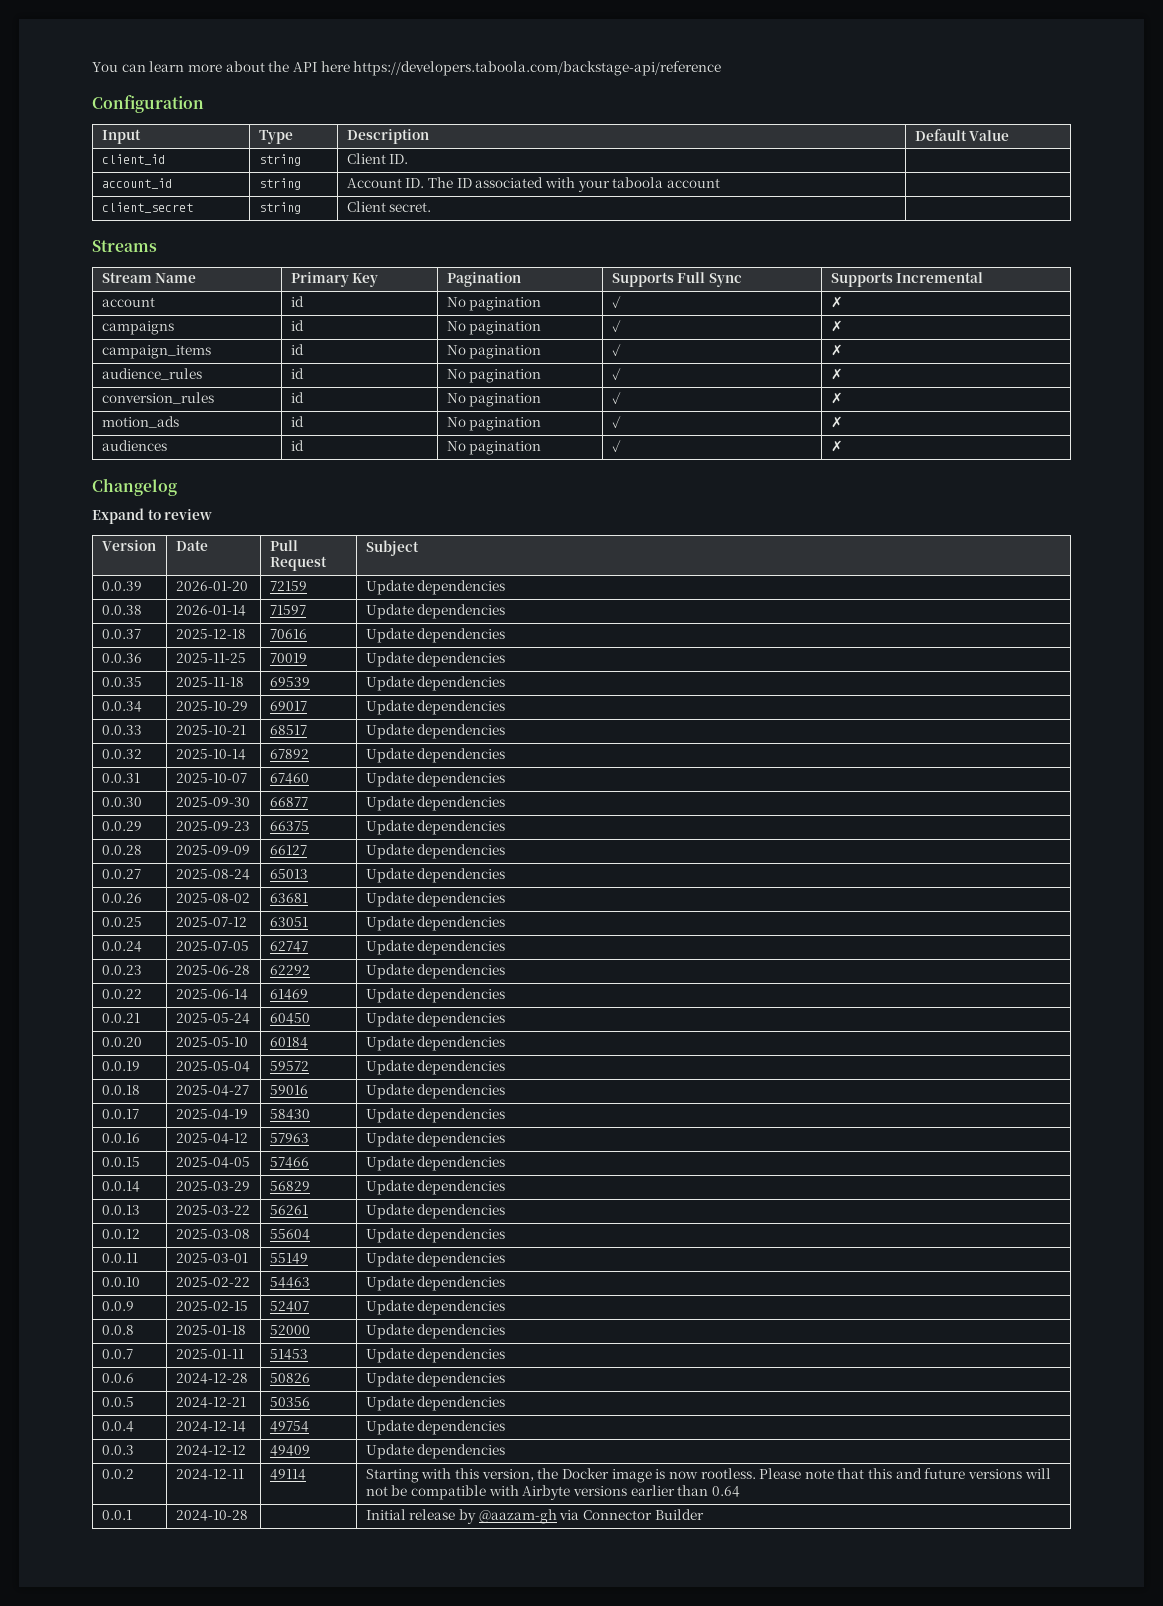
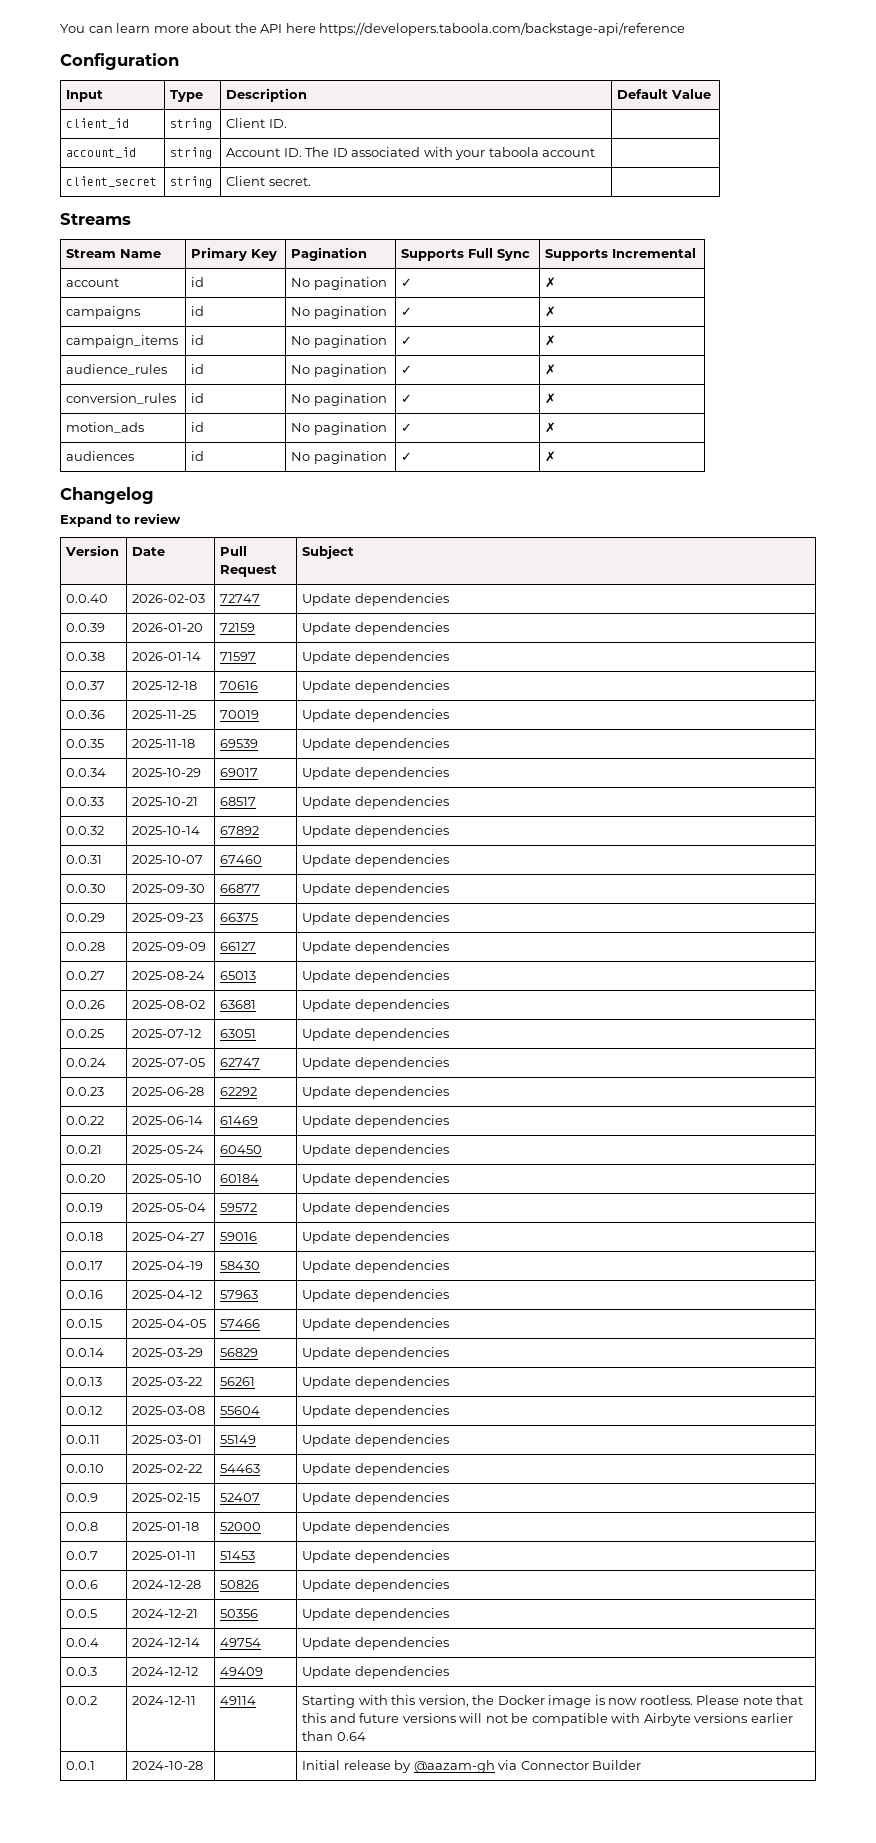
+ 0.0.40 | 2026-02-03 | 72747 | Update dependencies

